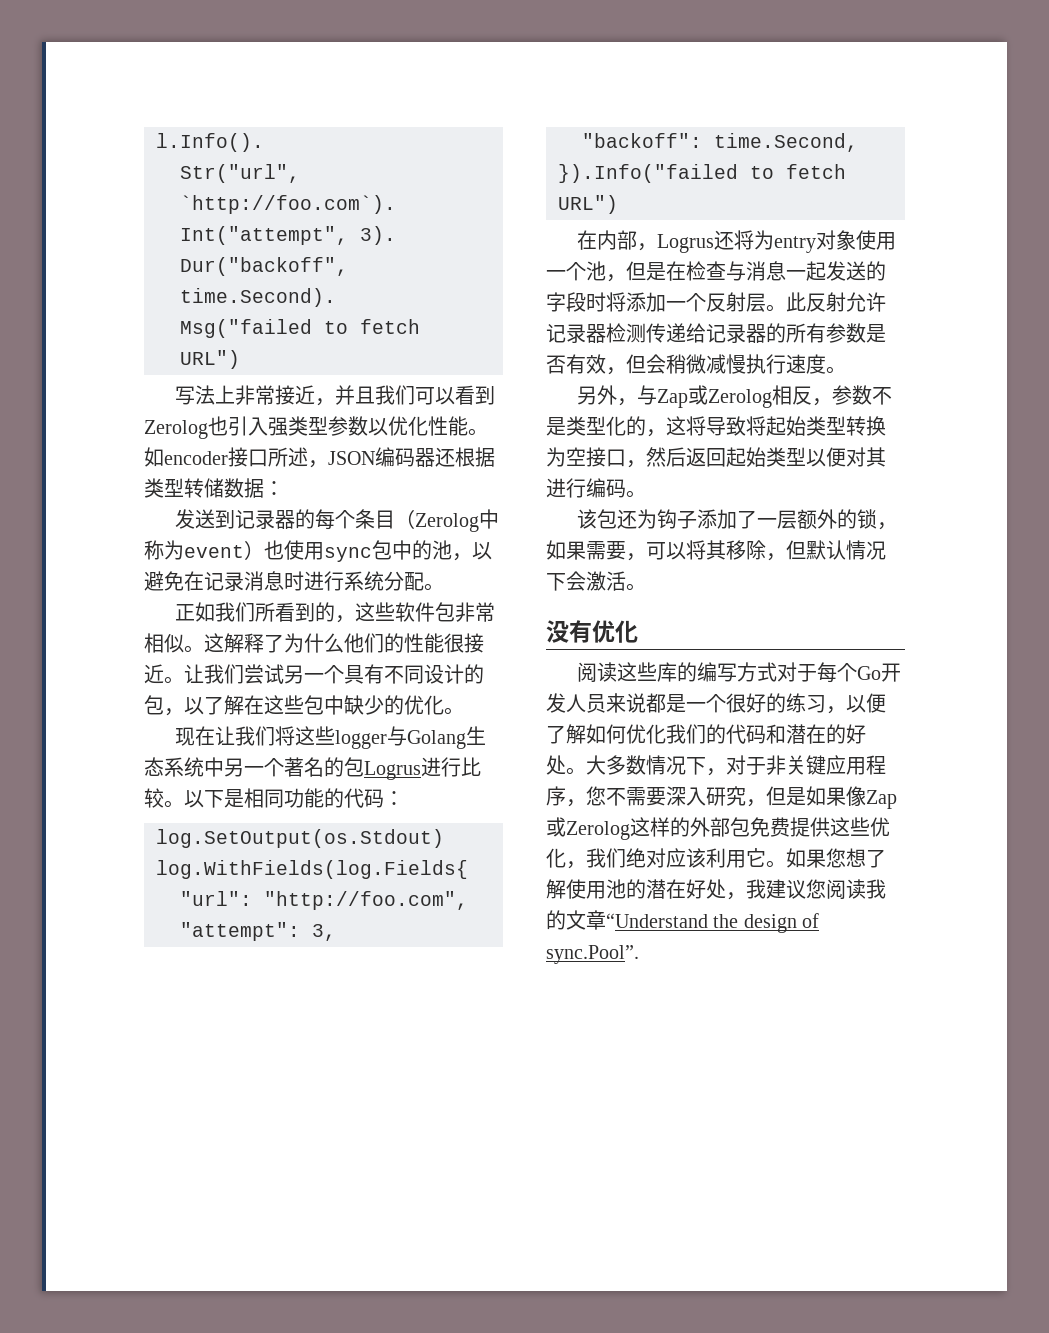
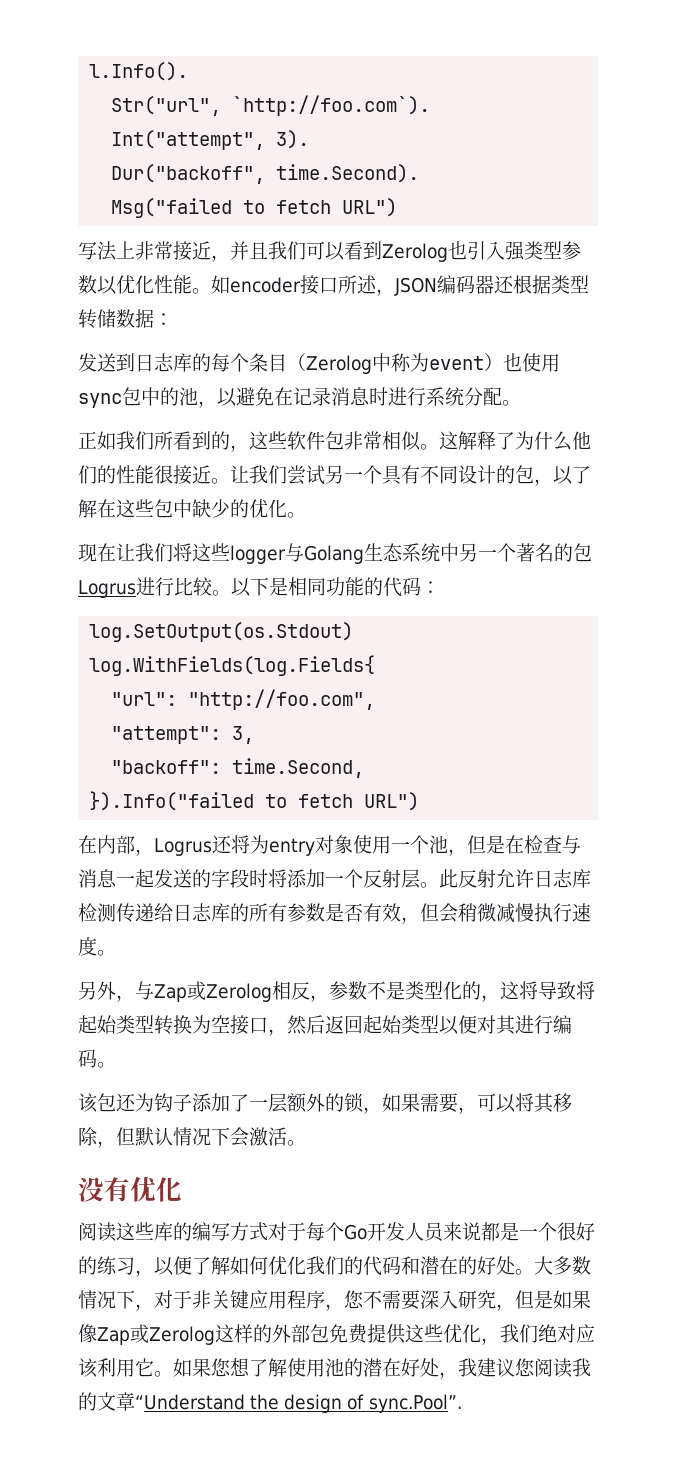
- 发送到记录器的每个条目（Zerolog中称为event）也使用sync包中的池，以避免在记录消息时进行系统分配。
+ 发送到日志库的每个条目（Zerolog中称为event）也使用sync包中的池，以避免在记录消息时进行系统分配。
- 此反射允许记录器检测传递给记录器的所有参数是否有效，但会稍微减慢执行速度。
+ 此反射允许日志库检测传递给日志库的所有参数是否有效，但会稍微减慢执行速度。

